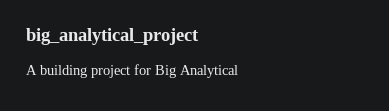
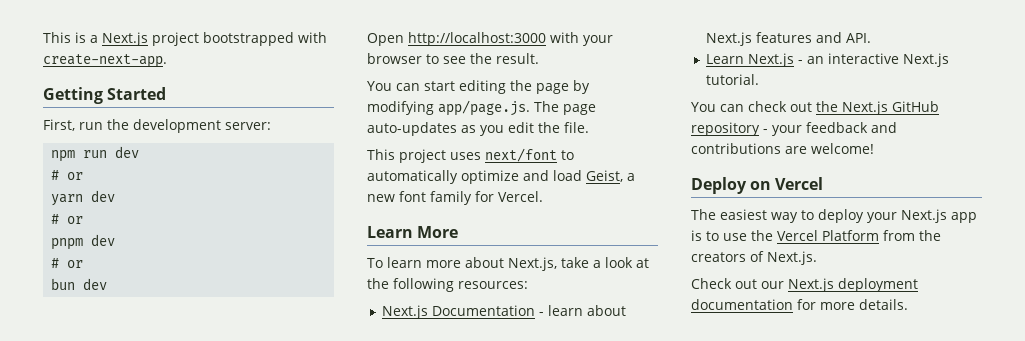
- big_analytical_project
- A building project for Big Analytical
+ This is a Next.js project bootstrapped with create-next-app.
+ Getting Started
+ First, run the development server:
+ npm run dev
+ # or
+ yarn dev
+ # or
+ pnpm dev
+ # or
+ bun dev
+ Open http://localhost:3000 with your browser to see the result.
+ You can start editing the page by modifying app/page.js. The page auto-updates as you edit the file.
+ This project uses next/font to automatically optimize and load Geist, a new font family for Vercel.
+ Learn More
+ To learn more about Next.js, take a look at the following resources:
+ Next.js Documentation - learn about Next.js features and API.
+ Learn Next.js - an interactive Next.js tutorial.
+ You can check out the Next.js GitHub repository - your feedback and contributions are welcome!
+ Deploy on Vercel
+ The easiest way to deploy your Next.js app is to use the Vercel Platform from the creators of Next.js.
+ Check out our Next.js deployment documentation for more details.

